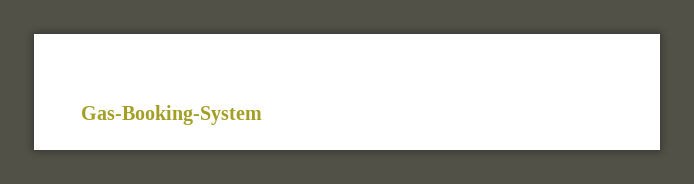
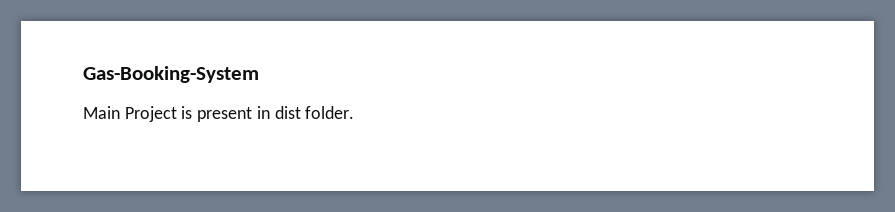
+ Main Project is present in dist folder.

